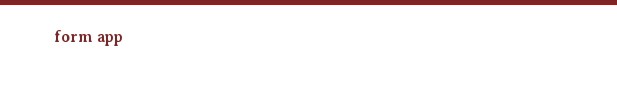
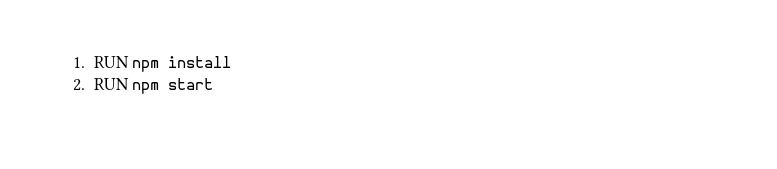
- form app
+ 1. RUN npm install
+ 2. RUN npm start

